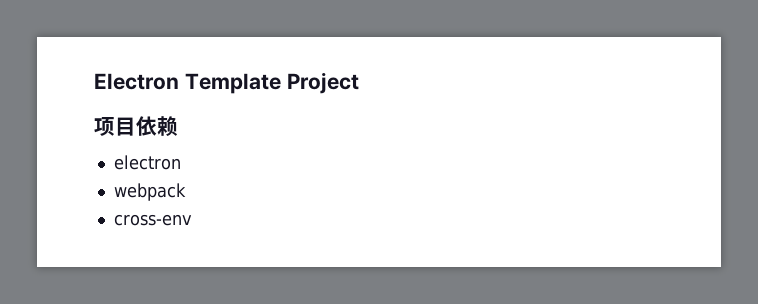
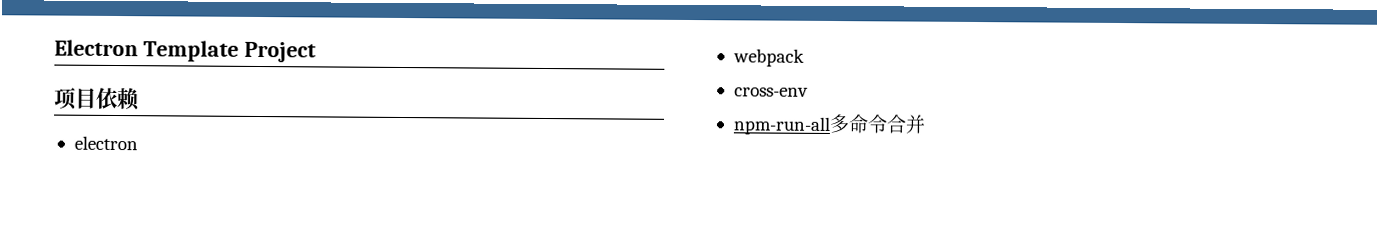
+ npm-run-all多命令合并

